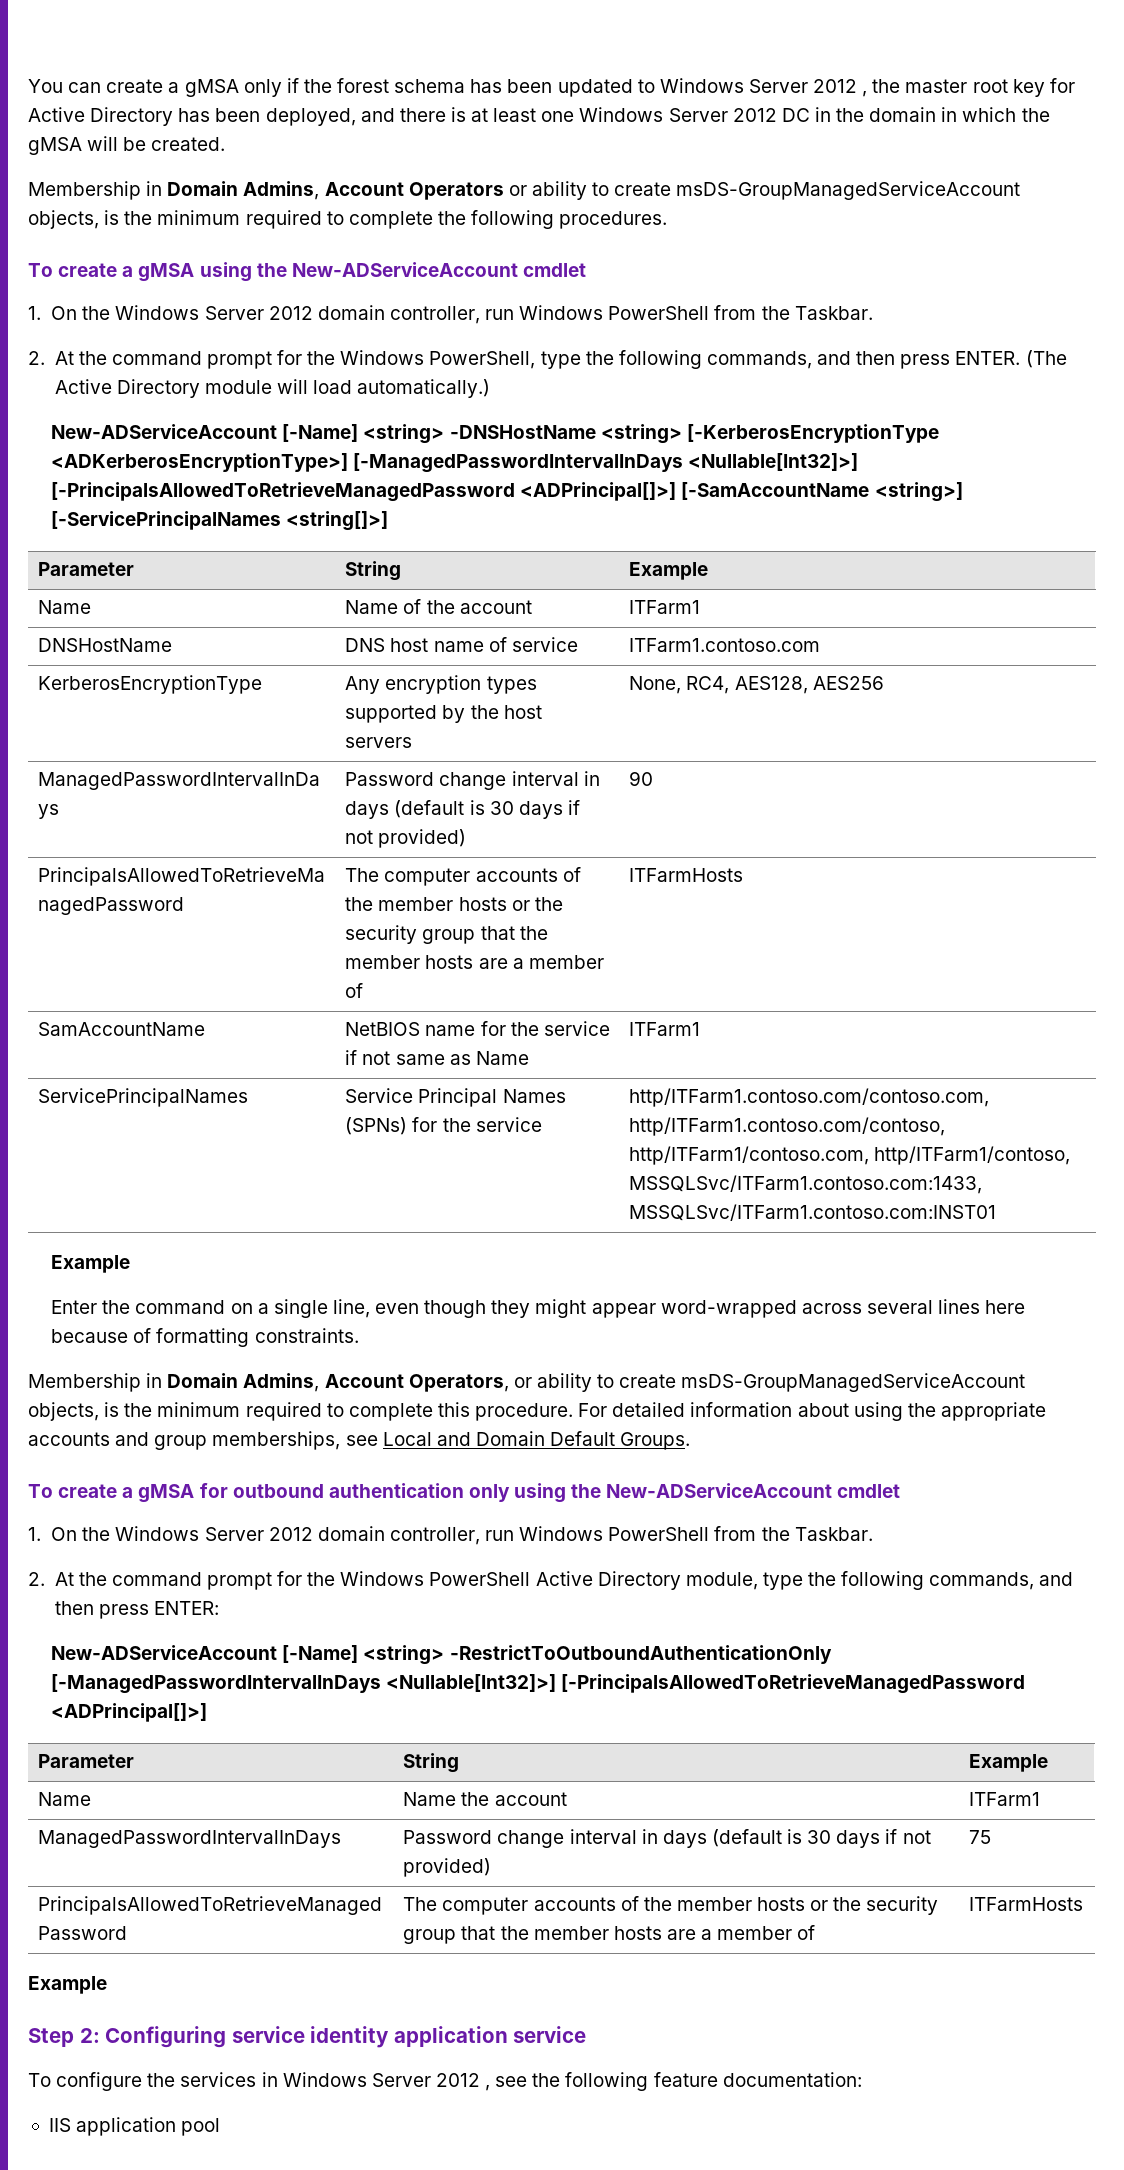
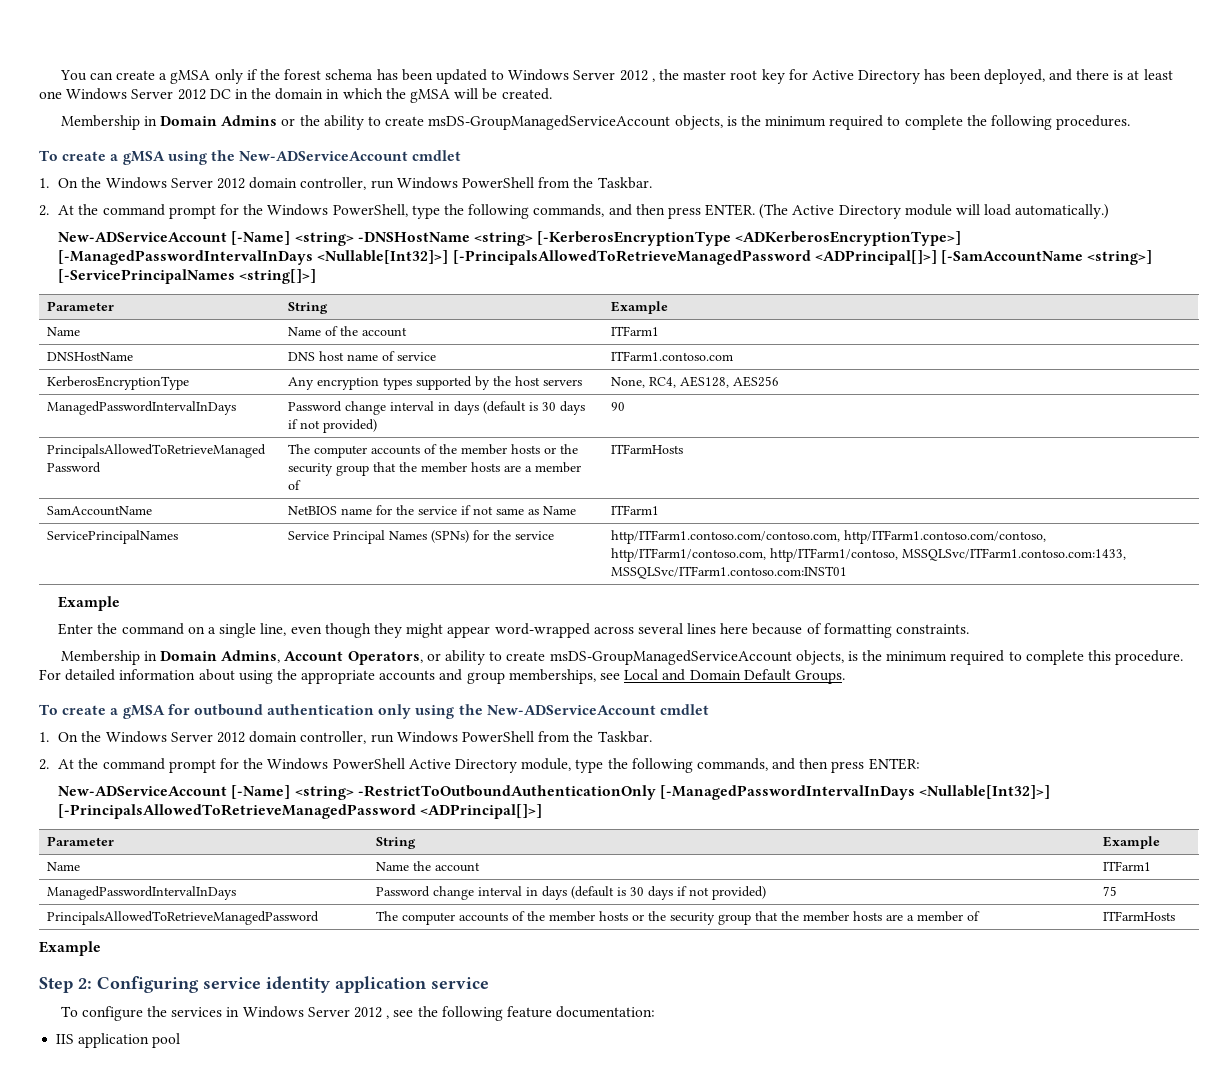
- Membership in Domain Admins, Account Operators or ability to create msDS-GroupManagedServiceAccount objects, is the minimum required to complete the following procedures.
+ Membership in Domain Admins or the ability to create msDS-GroupManagedServiceAccount objects, is the minimum required to complete the following procedures.

